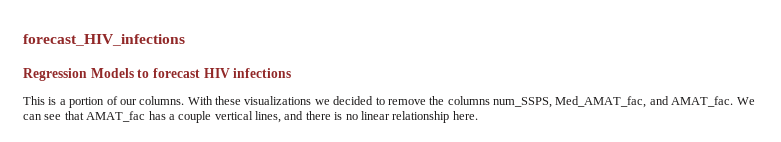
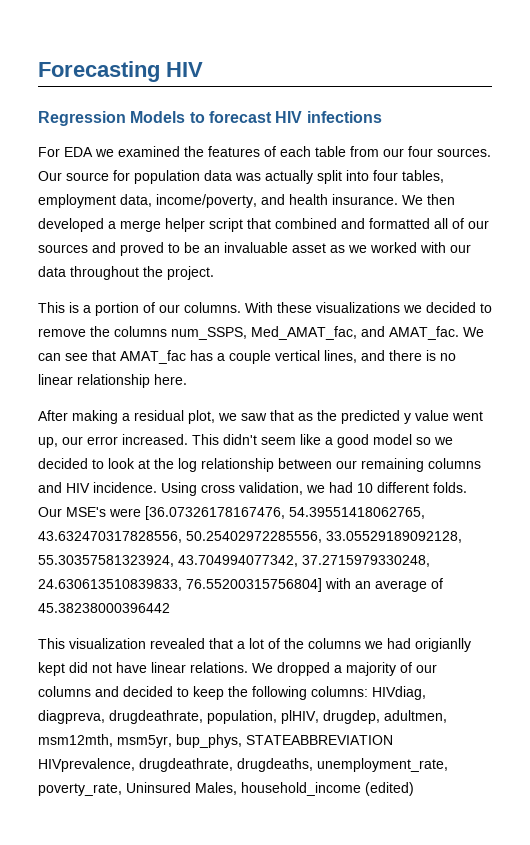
- forecast_HIV_infections
+ Forecasting HIV
+ For EDA we examined the features of each table from our four sources. Our source for population data was actually split into four tables, employment data, income/poverty, and health insurance. We then developed a merge helper script that combined and formatted all of our sources and proved to be an invaluable asset as we worked with our data throughout the project.
+ After making a residual plot, we saw that as the predicted y value went up, our error increased. This didn't seem like a good model so we decided to look at the log relationship between our remaining columns and HIV incidence. Using cross validation, we had 10 different folds. Our MSE's were [36.07326178167476, 54.39551418062765, 43.632470317828556, 50.25402972285556, 33.05529189092128, 55.30357581323924, 43.704994077342, 37.2715979330248, 24.630613510839833, 76.55200315756804] with an average of 45.38238000396442
+ This visualization revealed that a lot of the columns we had origianlly kept did not have linear relations. We dropped a majority of our columns and decided to keep the following columns: HIVdiag, diagpreva, drugdeathrate, population, plHIV, drugdep, adultmen, msm12mth, msm5yr, bup_phys, STATEABBREVIATION HIVprevalence, drugdeathrate, drugdeaths, unemployment_rate, poverty_rate, Uninsured Males, household_income (edited)

